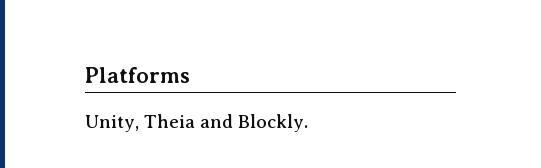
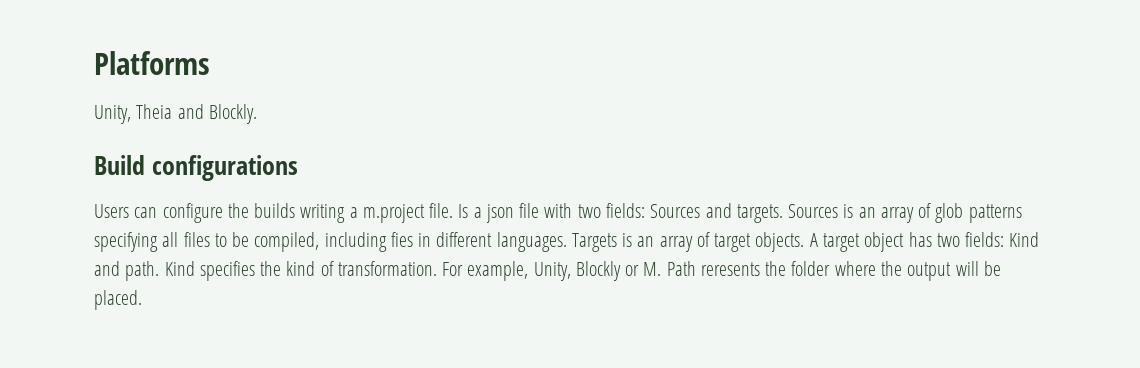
+ Build configurations
+ Users can configure the builds writing a m.project file. Is a json file with two fields: Sources and targets. Sources is an array of glob patterns specifying all files to be compiled, including fies in different languages. Targets is an array of target objects. A target object has two fields: Kind and path. Kind specifies the kind of transformation. For example, Unity, Blockly or M. Path reresents the folder where the output will be placed.

